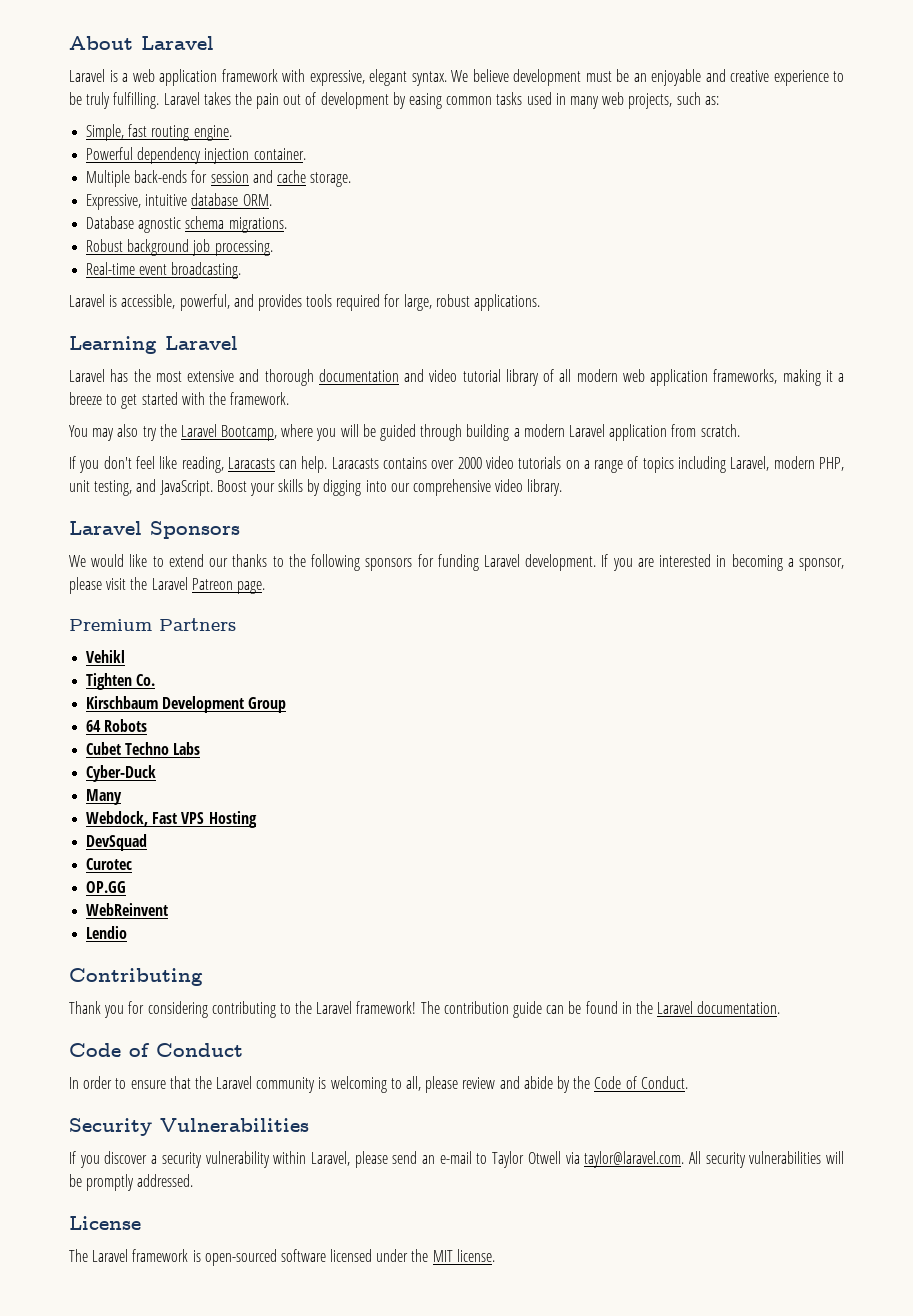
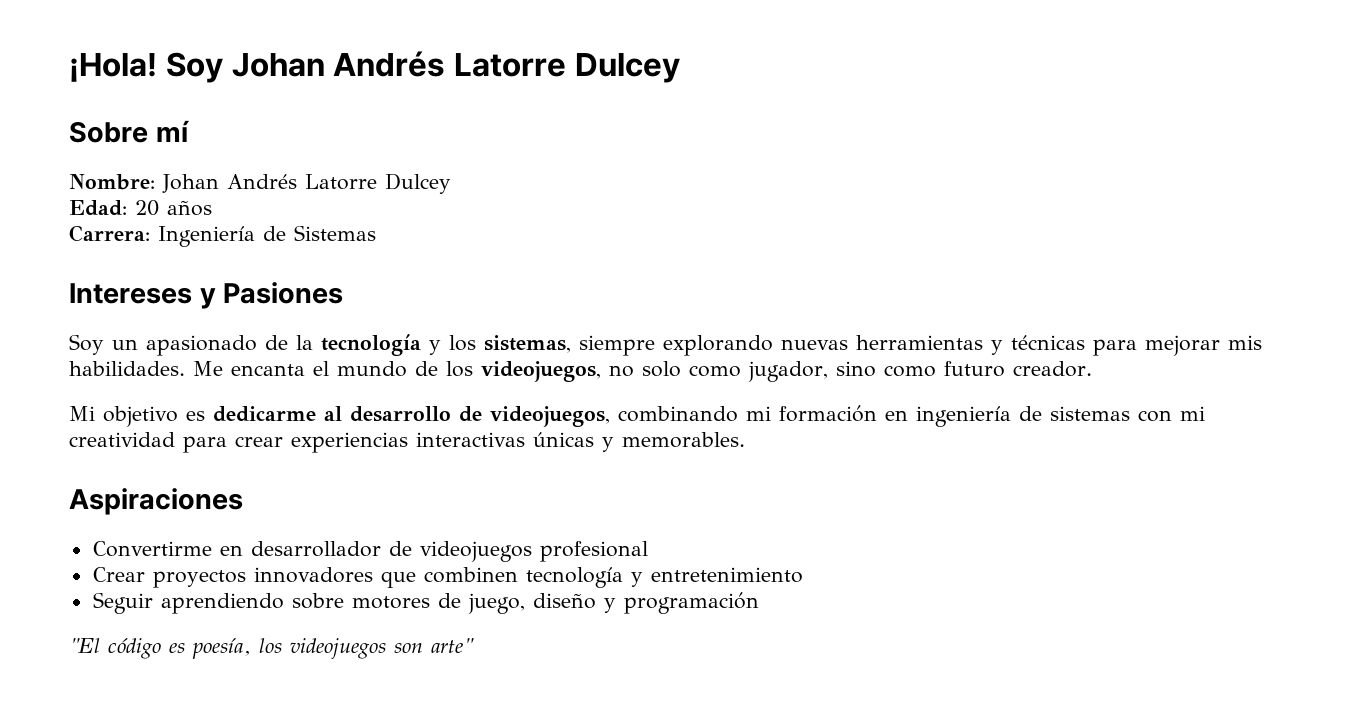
- About Laravel
- Laravel is a web application framework with expressive, elegant syntax. We believe development must be an enjoyable and creative experience to be truly fulfilling. Laravel takes the pain out of development by easing common tasks used in many web projects, such as:
- Simple, fast routing engine.
- Powerful dependency injection container.
- Multiple back-ends for session and cache storage.
- Expressive, intuitive database ORM.
- Database agnostic schema migrations.
- Robust background job processing.
- Real-time event broadcasting.
- Laravel is accessible, powerful, and provides tools required for large, robust applications.
- Learning Laravel
- Laravel has the most extensive and thorough documentation and video tutorial library of all modern web application frameworks, making it a breeze to get started with the framework.
- You may also try the Laravel Bootcamp, where you will be guided through building a modern Laravel application from scratch.
- If you don't feel like reading, Laracasts can help. Laracasts contains over 2000 video tutorials on a range of topics including Laravel, modern PHP, unit testing, and JavaScript. Boost your skills by digging into our comprehensive video library.
- Laravel Sponsors
- We would like to extend our thanks to the following sponsors for funding Laravel development. If you are interested in becoming a sponsor, please visit the Laravel Patreon page.
- Premium Partners
- Vehikl
- Tighten Co.
- Kirschbaum Development Group
- 64 Robots
- Cubet Techno Labs
- Cyber-Duck
- Many
- Webdock, Fast VPS Hosting
- DevSquad
- Curotec
- OP.GG
- WebReinvent
- Lendio
- Contributing
- Thank you for considering contributing to the Laravel framework! The contribution guide can be found in the Laravel documentation.
- Code of Conduct
- In order to ensure that the Laravel community is welcoming to all, please review and abide by the Code of Conduct.
- Security Vulnerabilities
- If you discover a security vulnerability within Laravel, please send an e-mail to Taylor Otwell via taylor@laravel.com. All security vulnerabilities will be promptly addressed.
- License
- The Laravel framework is open-sourced software licensed under the MIT license.
+ ¡Hola! Soy Johan Andrés Latorre Dulcey
+ Sobre mí
+ Nombre: Johan Andrés Latorre Dulcey
+ Edad: 20 años
+ Carrera: Ingeniería de Sistemas
+ Intereses y Pasiones
+ Soy un apasionado de la tecnología y los sistemas, siempre explorando nuevas herramientas y técnicas para mejorar mis habilidades. Me encanta el mundo de los videojuegos, no solo como jugador, sino como futuro creador.
+ Mi objetivo es dedicarme al desarrollo de videojuegos, combinando mi formación en ingeniería de sistemas con mi creatividad para crear experiencias interactivas únicas y memorables.
+ Aspiraciones
+ Convertirme en desarrollador de videojuegos profesional
+ Crear proyectos innovadores que combinen tecnología y entretenimiento
+ Seguir aprendiendo sobre motores de juego, diseño y programación
+ "El código es poesía, los videojuegos son arte"

